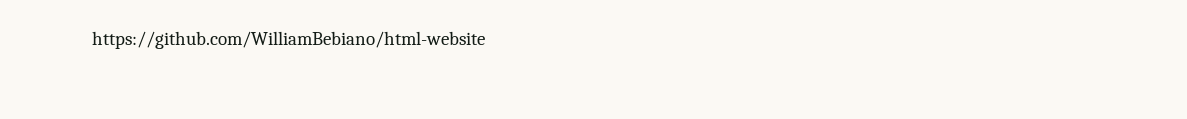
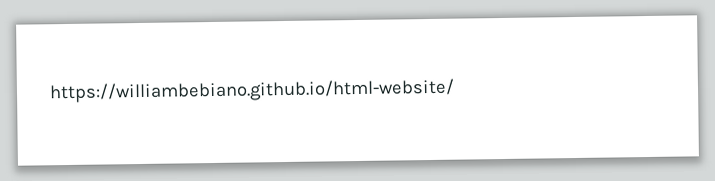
- https://github.com/WilliamBebiano/html-website
+ https://williambebiano.github.io/html-website/

